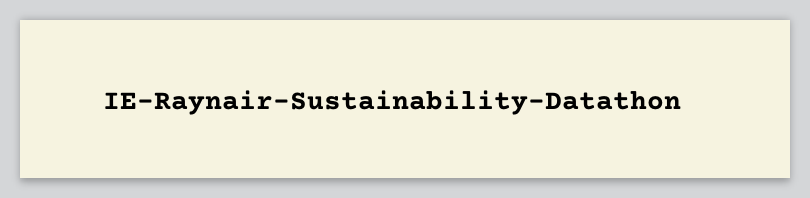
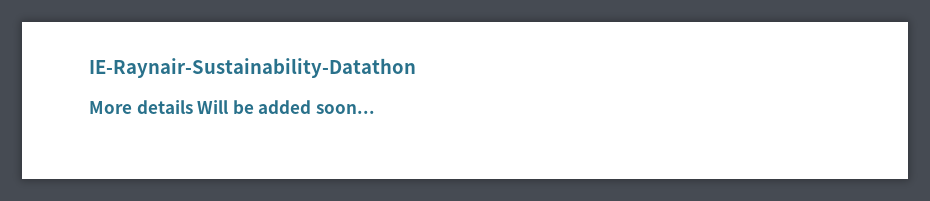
+ More details Will be added soon...

